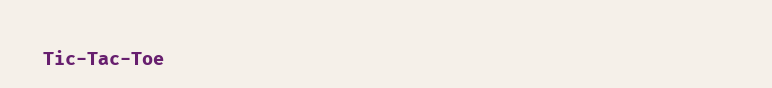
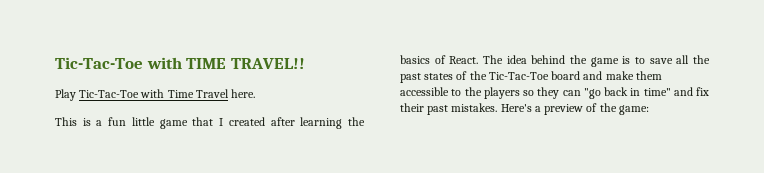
- Tic-Tac-Toe
+ Tic-Tac-Toe with TIME TRAVEL!!
+ Play Tic-Tac-Toe with Time Travel here.
+ This is a fun little game that I created after learning the basics of React. The idea behind the game is to save all the past states of the Tic-Tac-Toe board and make them accessible to the players so they can "go back in time" and fix their past mistakes. Here's a preview of the game:

